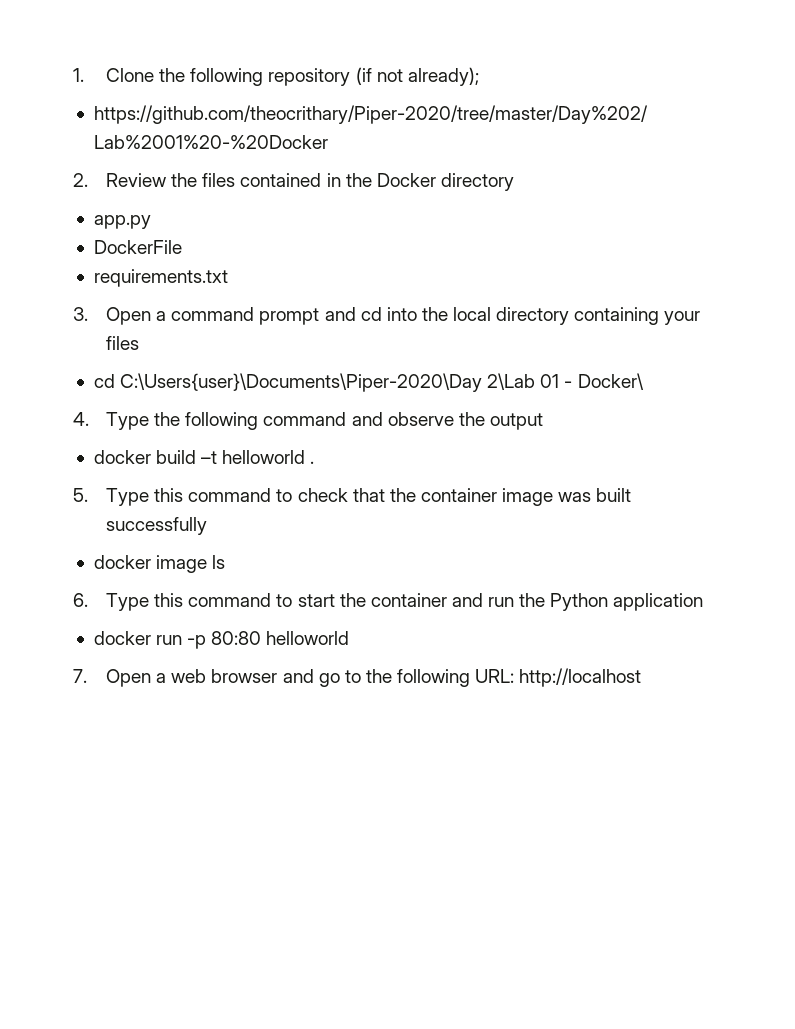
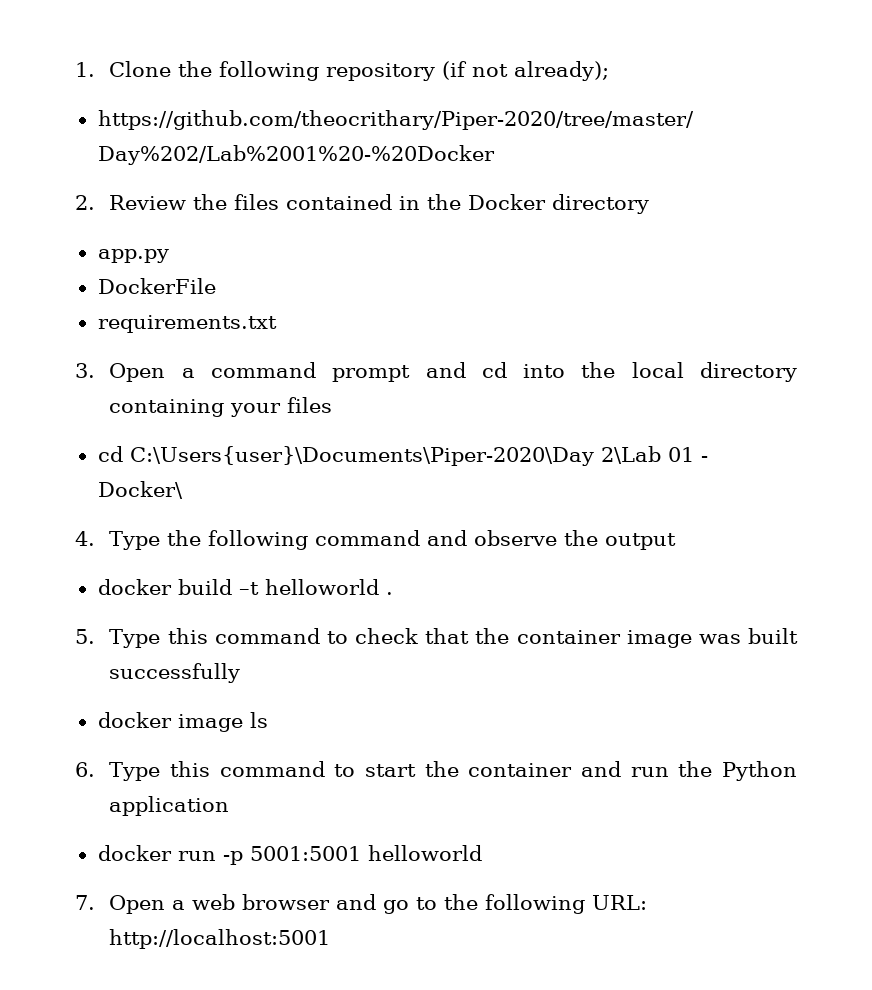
- docker run -p 80:80 helloworld
+ docker run -p 5001:5001 helloworld
- 7. Open a web browser and go to the following URL: http://localhost
+ 7. Open a web browser and go to the following URL: http://localhost:5001

